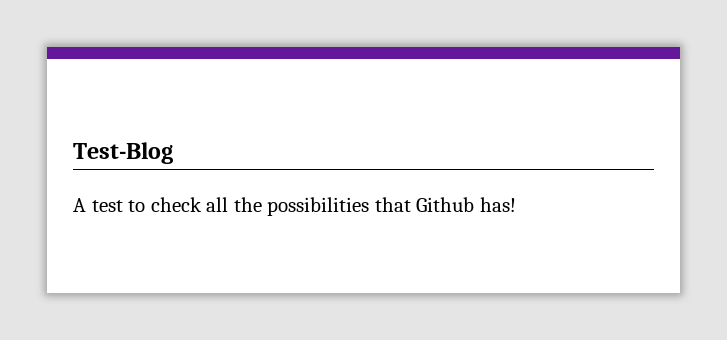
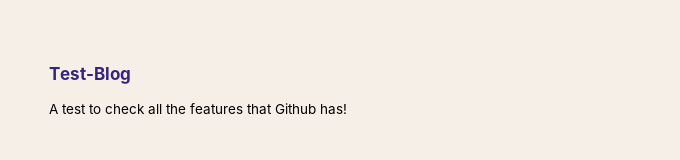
- A test to check all the possibilities that Github has!
+ A test to check all the features that Github has!

